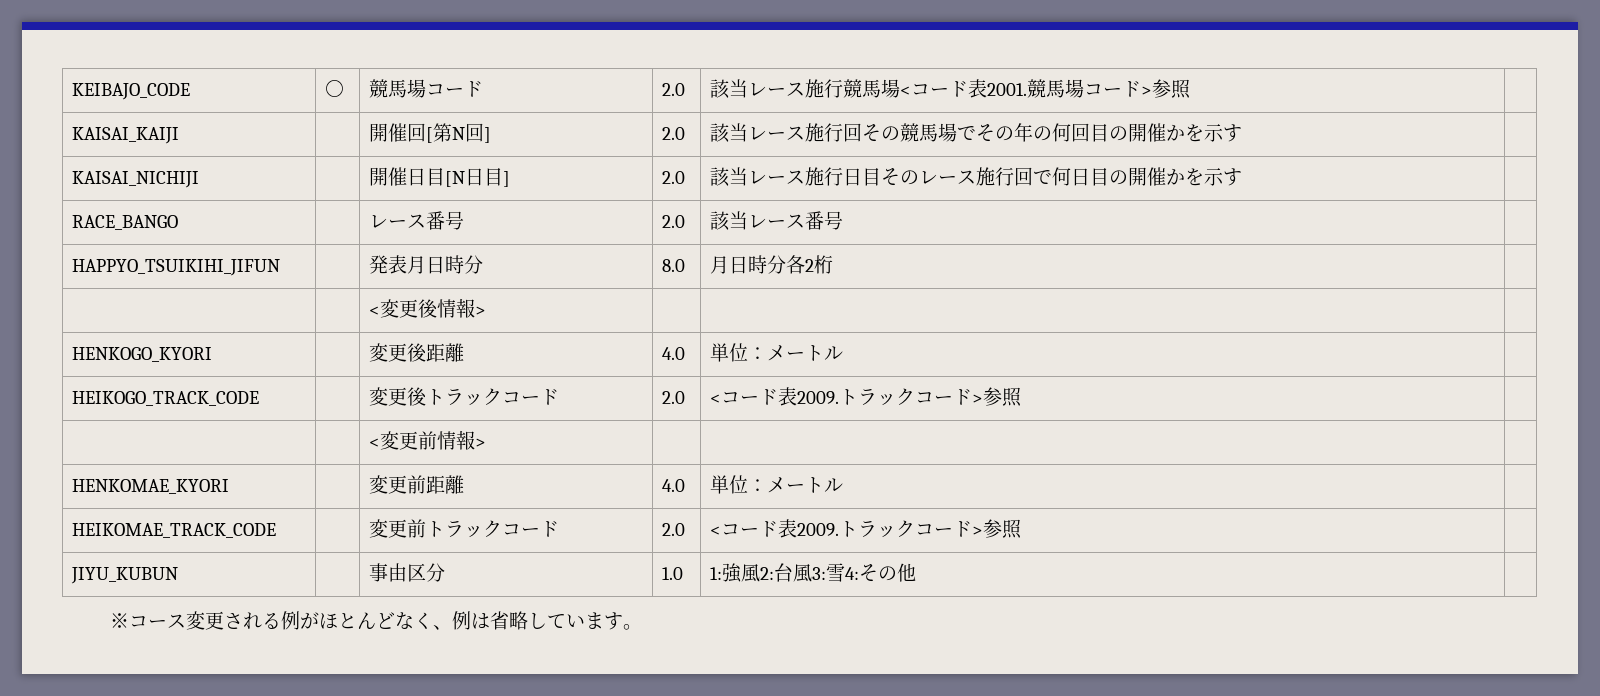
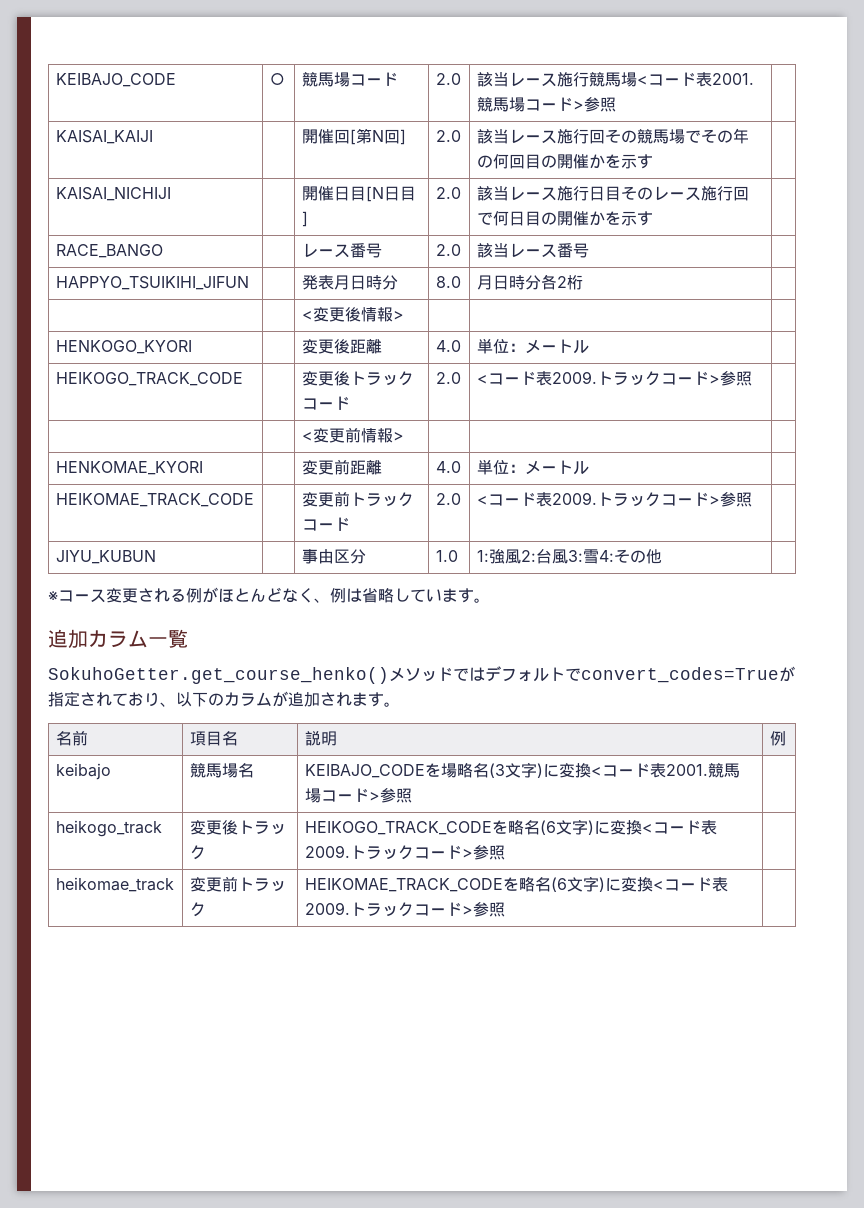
+ 追加カラム一覧
+ SokuhoGetter.get_course_henko()メソッドではデフォルトでconvert_codes=Trueが指定されており、以下のカラムが追加されます。
+ 名前 | 項目名 | 説明 | 例
+ keibajo | 競馬場名 | KEIBAJO_CODEを場略名(3文字)に変換<コード表2001.競馬場コード>参照 |
+ heikogo_track | 変更後トラック | HEIKOGO_TRACK_CODEを略名(6文字)に変換<コード表2009.トラックコード>参照 |
+ heikomae_track | 変更前トラック | HEIKOMAE_TRACK_CODEを略名(6文字)に変換<コード表2009.トラックコード>参照 |

